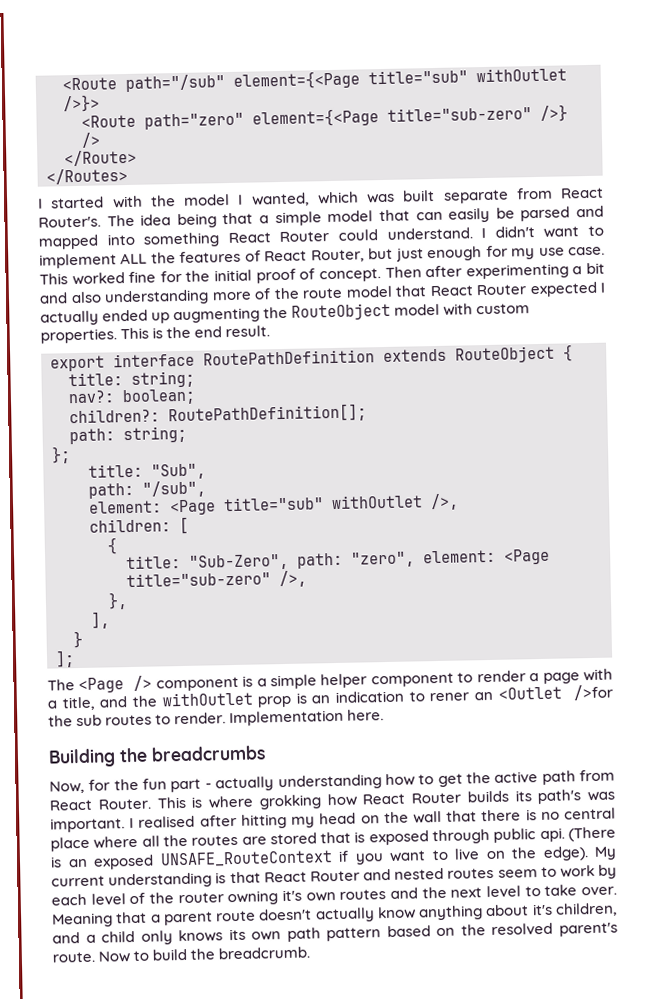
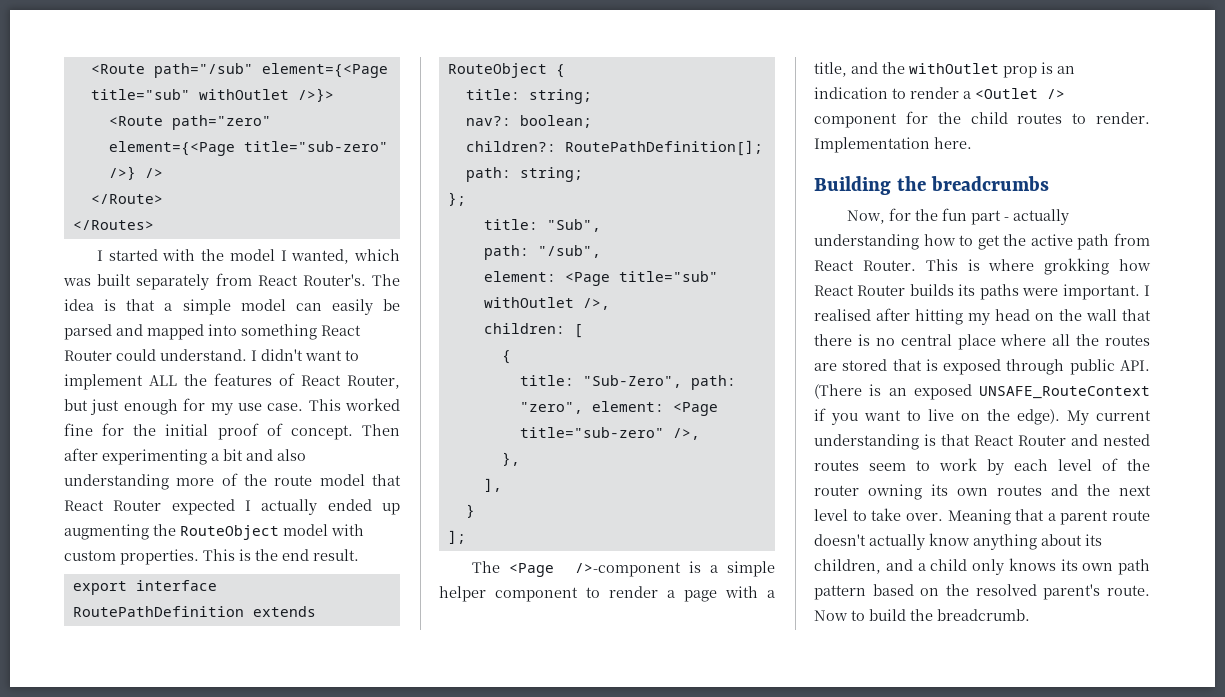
- I started with the model I wanted, which was built separate from React Router's.
+ I started with the model I wanted, which was built separately from React Router's.
- The idea being that a simple model that can easily be parsed and mapped into something React Router could understand.
+ The idea is that a simple model can easily be parsed and mapped into something React Router could understand.
- The <Page /> component is a simple helper component to render a page with a title, and the withOutlet prop is an indication to rener an <Outlet />for the sub routes to render.
+ The <Page />-component is a simple helper component to render a page with a title, and the withOutlet prop is an indication to render a <Outlet /> component for the child routes to render.
- This is where grokking how React Router builds its path's was important.
+ This is where grokking how React Router builds its paths were important.
- I realised after hitting my head on the wall that there is no central place where all the routes are stored that is exposed through public api. (There is an exposed UNSAFE_RouteContext if you want to live on the edge).
+ I realised after hitting my head on the wall that there is no central place where all the routes are stored that is exposed through public API. (There is an exposed UNSAFE_RouteContext if you want to live on the edge).
- My current understanding is that React Router and nested routes seem to work by each level of the router owning it's own routes and the next level to take over.
+ My current understanding is that React Router and nested routes seem to work by each level of the router owning its own routes and the next level to take over.
- Meaning that a parent route doesn't actually know anything about it's children, and a child only knows its own path pattern based on the resolved parent's route.
+ Meaning that a parent route doesn't actually know anything about its children, and a child only knows its own path pattern based on the resolved parent's route.

